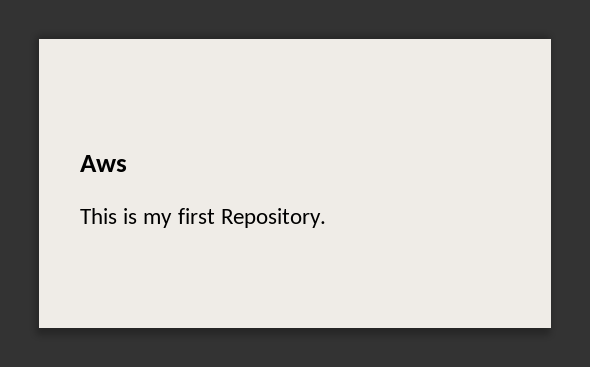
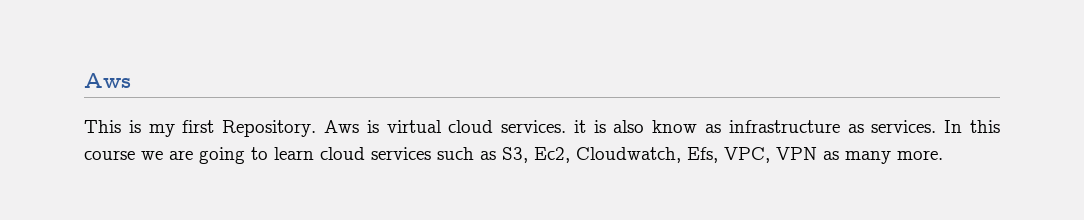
+ Aws is virtual cloud services. it is also know as infrastructure as services. In this course we are going to learn cloud services such as S3, Ec2, Cloudwatch, Efs, VPC, VPN as many more.

